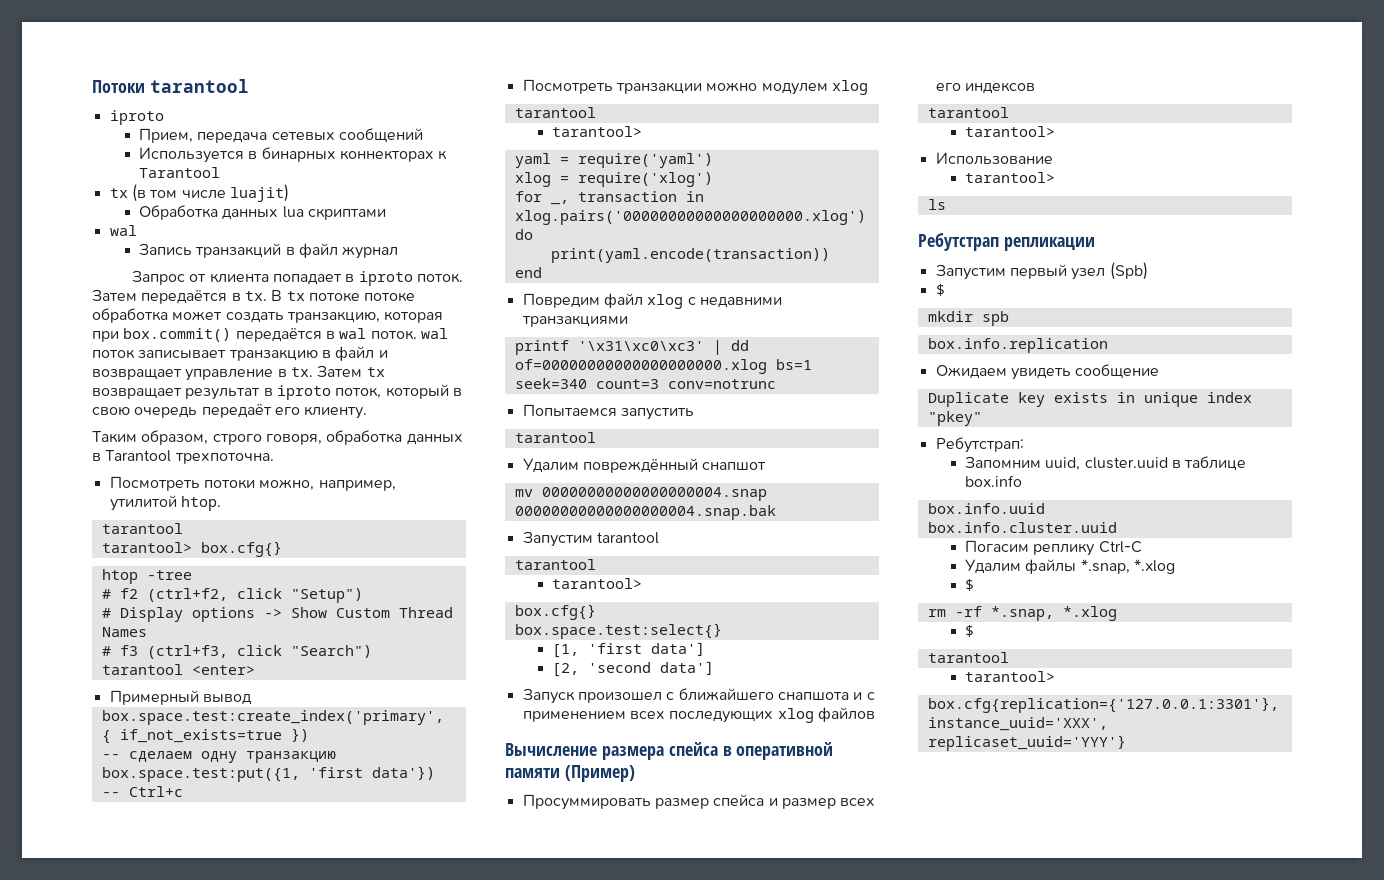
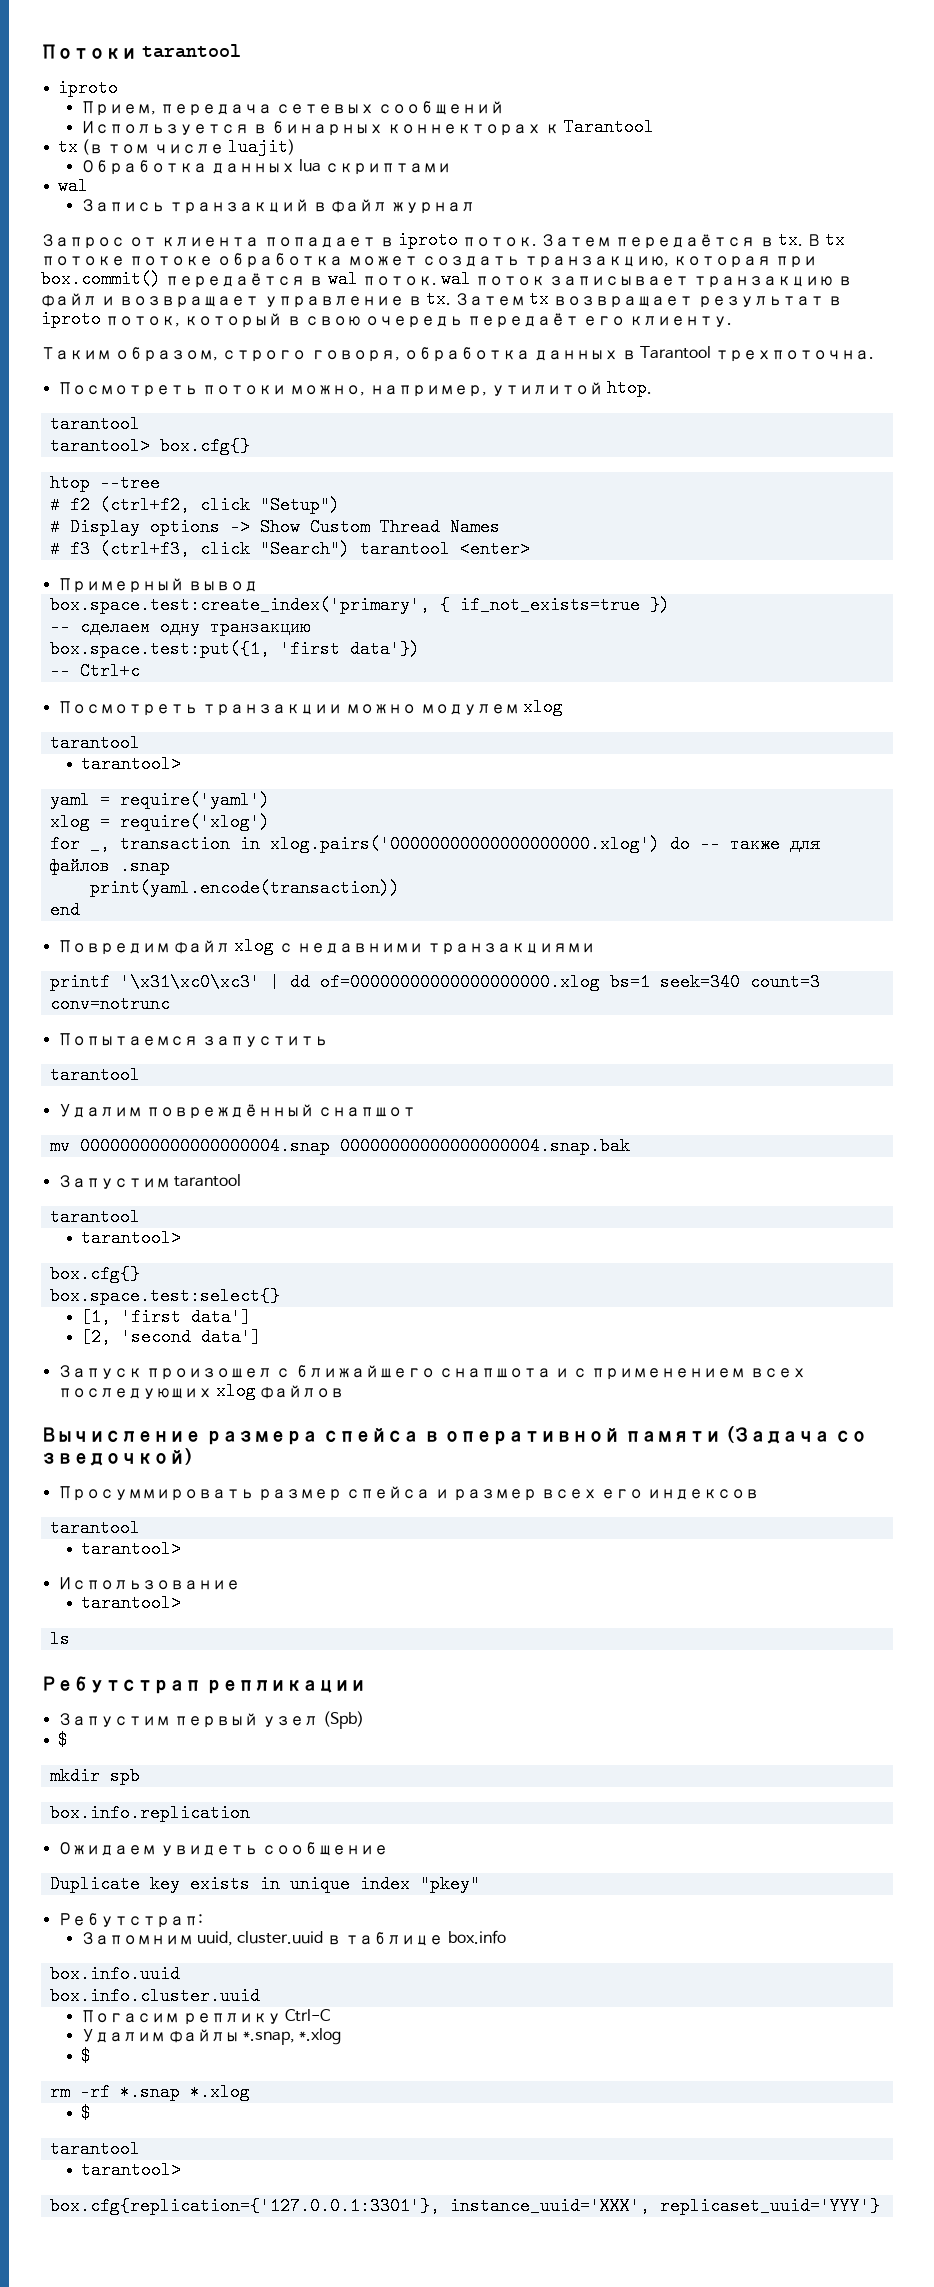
- htop -tree
+ htop --tree
- for _, transaction in xlog.pairs('00000000000000000000.xlog') do
+ for _, transaction in xlog.pairs('00000000000000000000.xlog') do -- также для файлов .snap
- Вычисление размера спейса в оперативной памяти (Пример)
+ Вычисление размера спейса в оперативной памяти (Задача со зведочкой)
- rm -rf *.snap, *.xlog
+ rm -rf *.snap *.xlog

